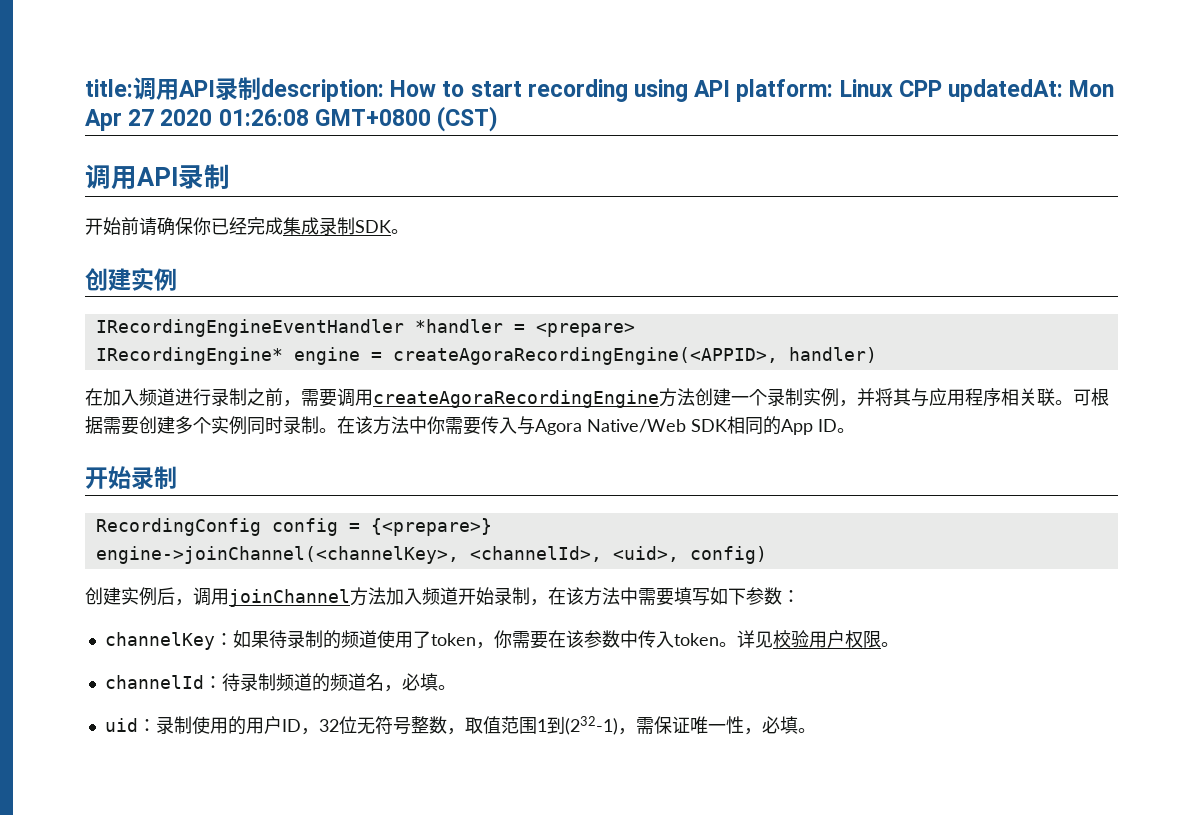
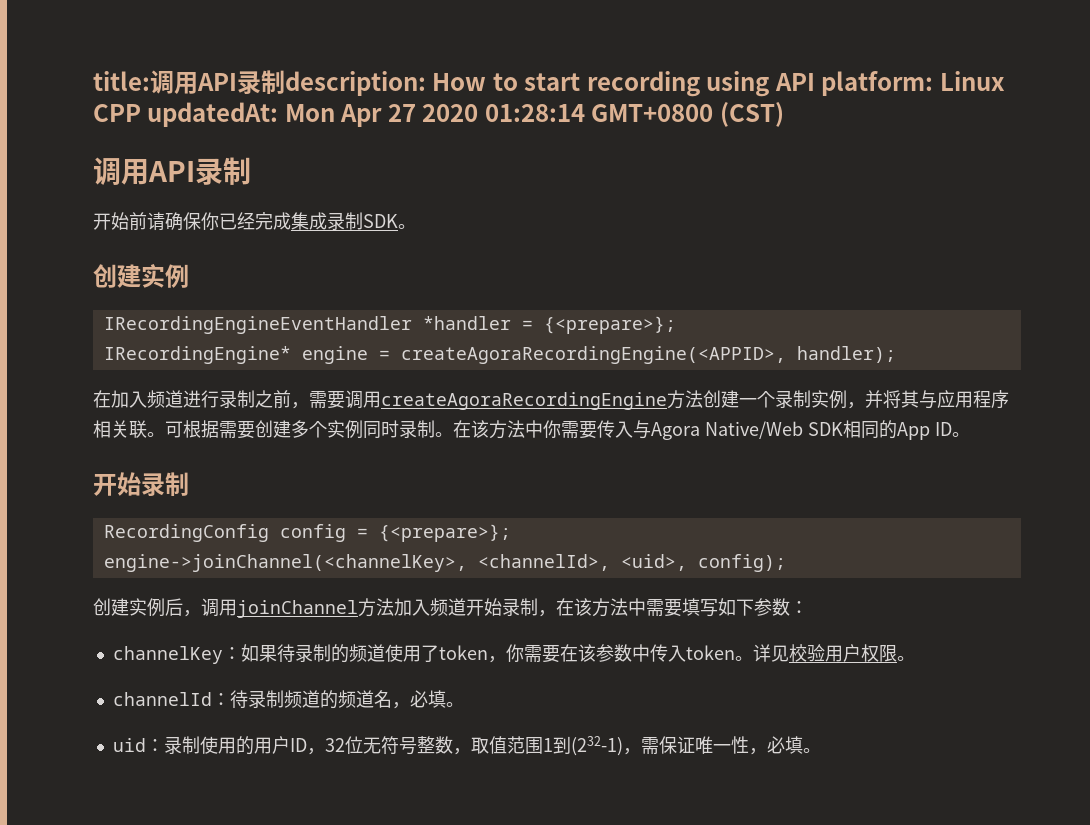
- title:调用API录制description: How to start recording using API platform: Linux CPP updatedAt: Mon Apr 27 2020 01:26:08 GMT+0800 (CST)
+ title:调用API录制description: How to start recording using API platform: Linux CPP updatedAt: Mon Apr 27 2020 01:28:14 GMT+0800 (CST)
- IRecordingEngineEventHandler *handler = <prepare>
+ IRecordingEngineEventHandler *handler = {<prepare>};
- IRecordingEngine* engine = createAgoraRecordingEngine(<APPID>, handler)
+ IRecordingEngine* engine = createAgoraRecordingEngine(<APPID>, handler);
- RecordingConfig config = {<prepare>}
+ RecordingConfig config = {<prepare>};
- engine->joinChannel(<channelKey>, <channelId>, <uid>, config)
+ engine->joinChannel(<channelKey>, <channelId>, <uid>, config);

